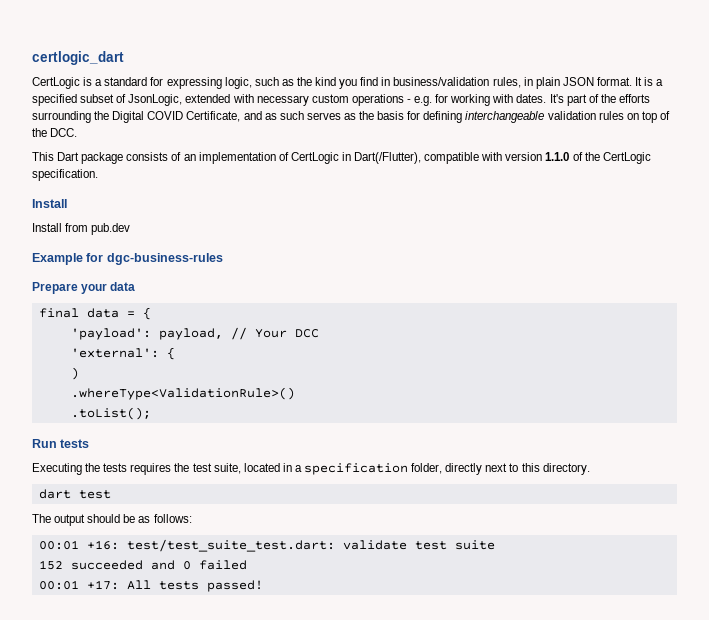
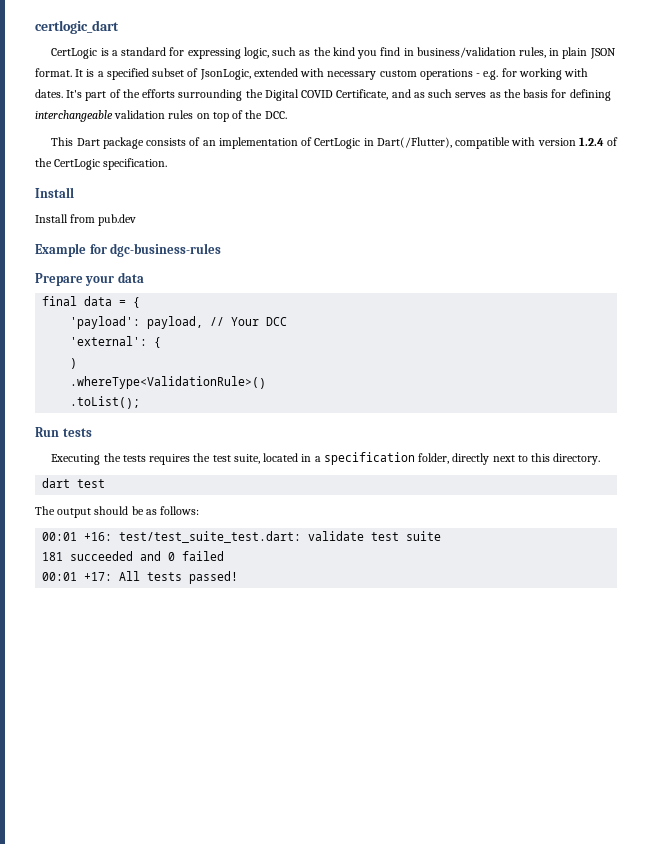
- This Dart package consists of an implementation of CertLogic in Dart(/Flutter), compatible with version 1.1.0 of the CertLogic specification.
+ This Dart package consists of an implementation of CertLogic in Dart(/Flutter), compatible with version 1.2.4 of the CertLogic specification.
- 152 succeeded and 0 failed
+ 181 succeeded and 0 failed

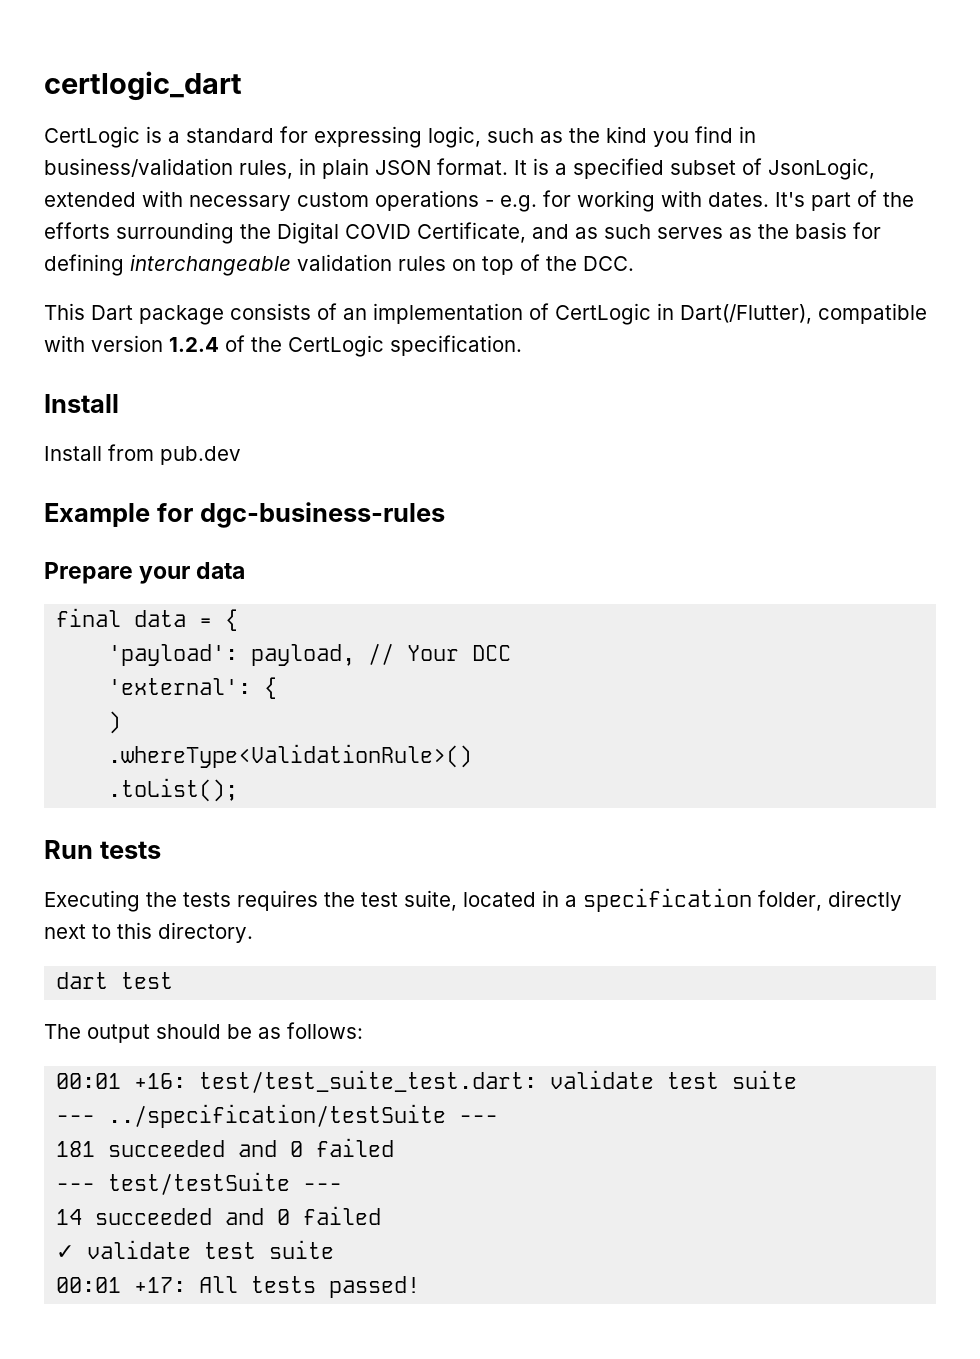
+ --- ../specification/testSuite ---
+ --- test/testSuite ---
+ 14 succeeded and 0 failed
+ ✓ validate test suite

